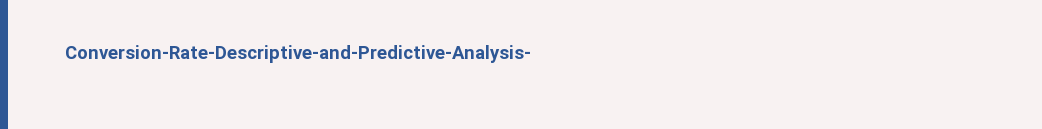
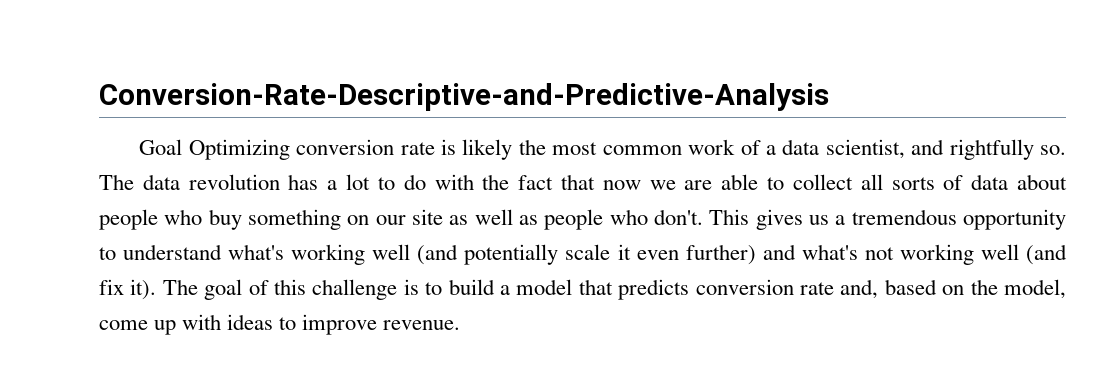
- Conversion-Rate-Descriptive-and-Predictive-Analysis-
+ Conversion-Rate-Descriptive-and-Predictive-Analysis
+ Goal Optimizing conversion rate is likely the most common work of a data scientist, and rightfully so. The data revolution has a lot to do with the fact that now we are able to collect all sorts of data about people who buy something on our site as well as people who don't. This gives us a tremendous opportunity to understand what's working well (and potentially scale it even further) and what's not working well (and fix it). The goal of this challenge is to build a model that predicts conversion rate and, based on the model, come up with ideas to improve revenue.

